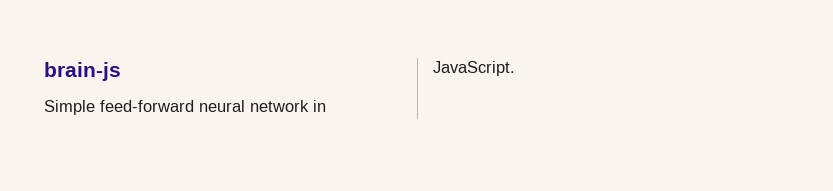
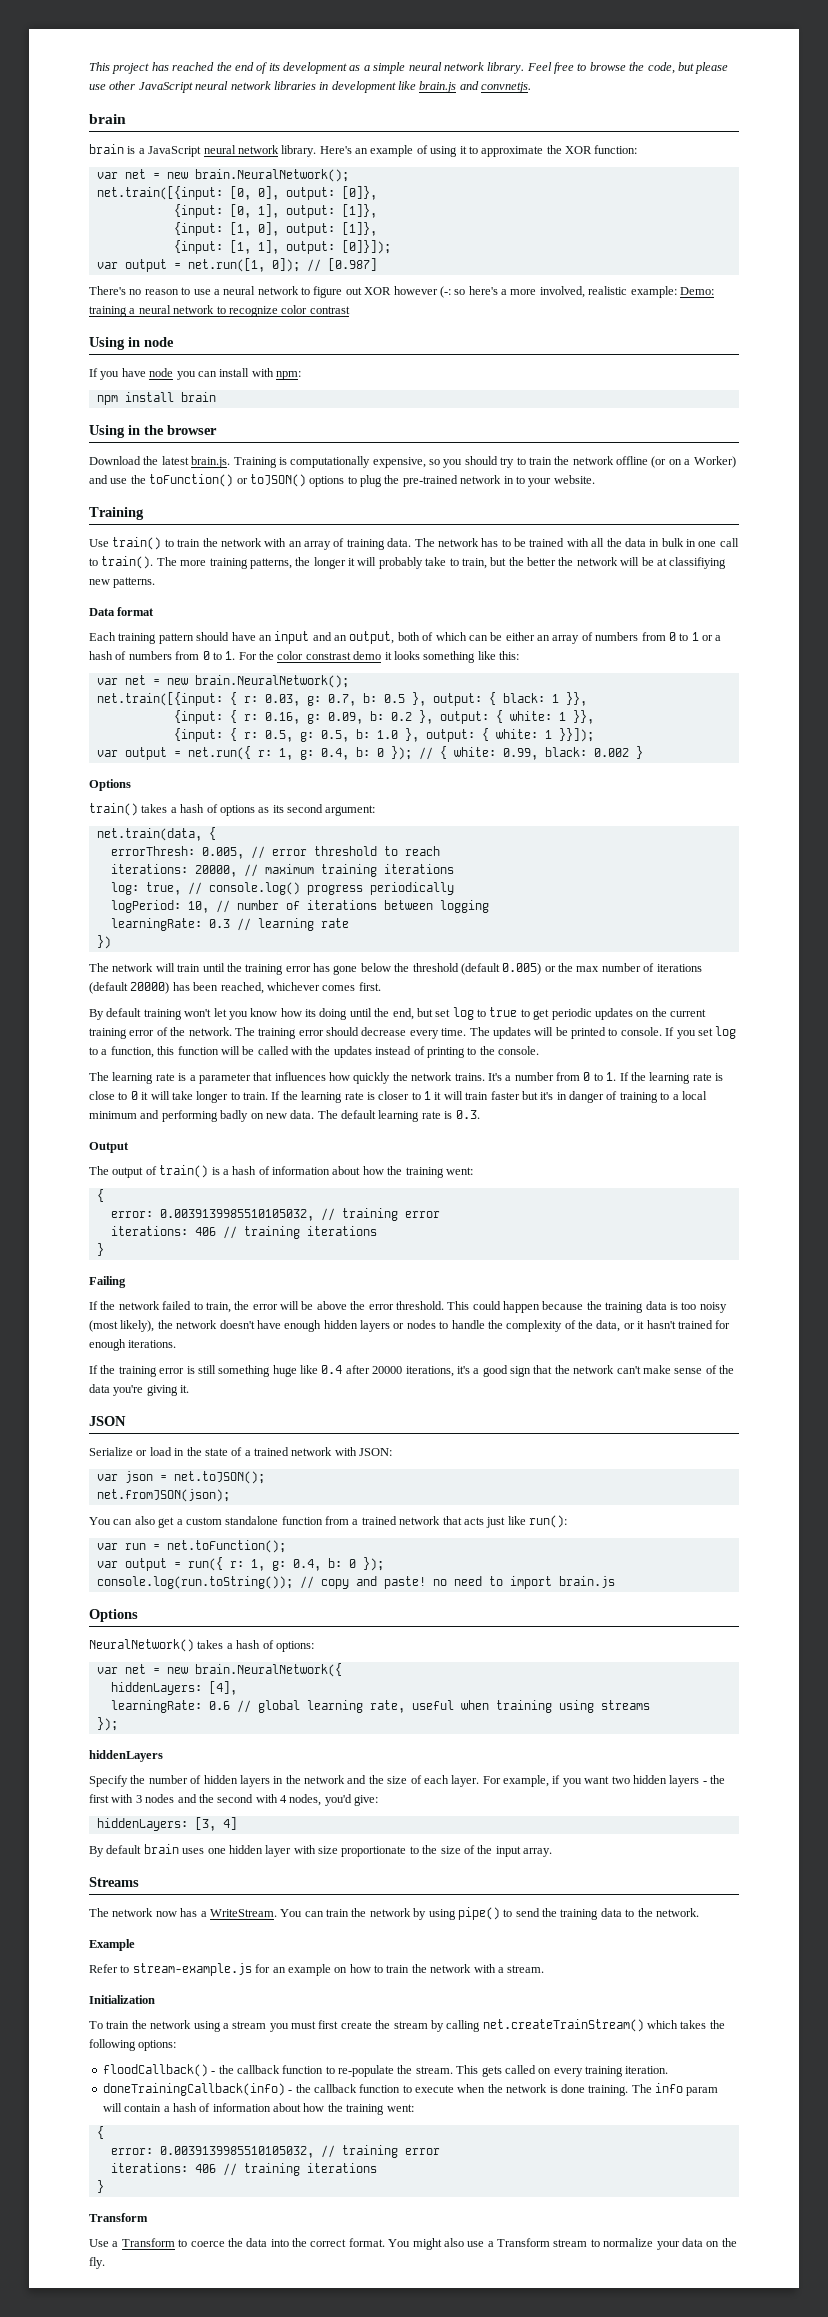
- brain-js
- Simple feed-forward neural network in JavaScript.
+ This project has reached the end of its development as a simple neural network library. Feel free to browse the code, but please use other JavaScript neural network libraries in development like brain.js and convnetjs.
+ brain
+ brain is a JavaScript neural network library. Here's an example of using it to approximate the XOR function:
+ var net = new brain.NeuralNetwork();
+ net.train([{input: [0, 0], output: [0]},
+ {input: [0, 1], output: [1]},
+ {input: [1, 0], output: [1]},
+ {input: [1, 1], output: [0]}]);
+ var output = net.run([1, 0]); // [0.987]
+ There's no reason to use a neural network to figure out XOR however (-: so here's a more involved, realistic example: Demo: training a neural network to recognize color contrast
+ Using in node
+ If you have node you can install with npm:
+ npm install brain
+ Using in the browser
+ Download the latest brain.js. Training is computationally expensive, so you should try to train the network offline (or on a Worker) and use the toFunction() or toJSON() options to plug the pre-trained network in to your website.
+ Training
+ Use train() to train the network with an array of training data. The network has to be trained with all the data in bulk in one call to train(). The more training patterns, the longer it will probably take to train, but the better the network will be at classifiying new patterns.
+ Data format
+ Each training pattern should have an input and an output, both of which can be either an array of numbers from 0 to 1 or a hash of numbers from 0 to 1. For the color constrast demo it looks something like this:
+ var net = new brain.NeuralNetwork();
+ net.train([{input: { r: 0.03, g: 0.7, b: 0.5 }, output: { black: 1 }},
+ {input: { r: 0.16, g: 0.09, b: 0.2 }, output: { white: 1 }},
+ {input: { r: 0.5, g: 0.5, b: 1.0 }, output: { white: 1 }}]);
+ var output = net.run({ r: 1, g: 0.4, b: 0 }); // { white: 0.99, black: 0.002 }
+ Options
+ train() takes a hash of options as its second argument:
+ net.train(data, {
+ errorThresh: 0.005, // error threshold to reach
+ iterations: 20000, // maximum training iterations
+ log: true, // console.log() progress periodically
+ logPeriod: 10, // number of iterations between logging
+ learningRate: 0.3 // learning rate
+ })
+ The network will train until the training error has gone below the threshold (default 0.005) or the max number of iterations (default 20000) has been reached, whichever comes first.
+ By default training won't let you know how its doing until the end, but set log to true to get periodic updates on the current training error of the network. The training error should decrease every time. The updates will be printed to console. If you set log to a function, this function will be called with the updates instead of printing to the console.
+ The learning rate is a parameter that influences how quickly the network trains. It's a number from 0 to 1. If the learning rate is close to 0 it will take longer to train. If the learning rate is closer to 1 it will train faster but it's in danger of training to a local minimum and performing badly on new data. The default learning rate is 0.3.
+ Output
+ The output of train() is a hash of information about how the training went:
+ {
+ error: 0.0039139985510105032, // training error
+ iterations: 406 // training iterations
+ }
+ Failing
+ If the network failed to train, the error will be above the error threshold. This could happen because the training data is too noisy (most likely), the network doesn't have enough hidden layers or nodes to handle the complexity of the data, or it hasn't trained for enough iterations.
+ If the training error is still something huge like 0.4 after 20000 iterations, it's a good sign that the network can't make sense of the data you're giving it.
+ JSON
+ Serialize or load in the state of a trained network with JSON:
+ var json = net.toJSON();
+ net.fromJSON(json);
+ You can also get a custom standalone function from a trained network that acts just like run():
+ var run = net.toFunction();
+ var output = run({ r: 1, g: 0.4, b: 0 });
+ console.log(run.toString()); // copy and paste! no need to import brain.js
+ Options
+ NeuralNetwork() takes a hash of options:
+ var net = new brain.NeuralNetwork({
+ hiddenLayers: [4],
+ learningRate: 0.6 // global learning rate, useful when training using streams
+ });
+ hiddenLayers
+ Specify the number of hidden layers in the network and the size of each layer. For example, if you want two hidden layers - the first with 3 nodes and the second with 4 nodes, you'd give:
+ hiddenLayers: [3, 4]
+ By default brain uses one hidden layer with size proportionate to the size of the input array.
+ Streams
+ The network now has a WriteStream. You can train the network by using pipe() to send the training data to the network.
+ Example
+ Refer to stream-example.js for an example on how to train the network with a stream.
+ Initialization
+ To train the network using a stream you must first create the stream by calling net.createTrainStream() which takes the following options:
+ floodCallback() - the callback function to re-populate the stream. This gets called on every training iteration.
+ doneTrainingCallback(info) - the callback function to execute when the network is done training. The info param will contain a hash of information about how the training went:
+ {
+ error: 0.0039139985510105032, // training error
+ iterations: 406 // training iterations
+ }
+ Transform
+ Use a Transform to coerce the data into the correct format. You might also use a Transform stream to normalize your data on the fly.

